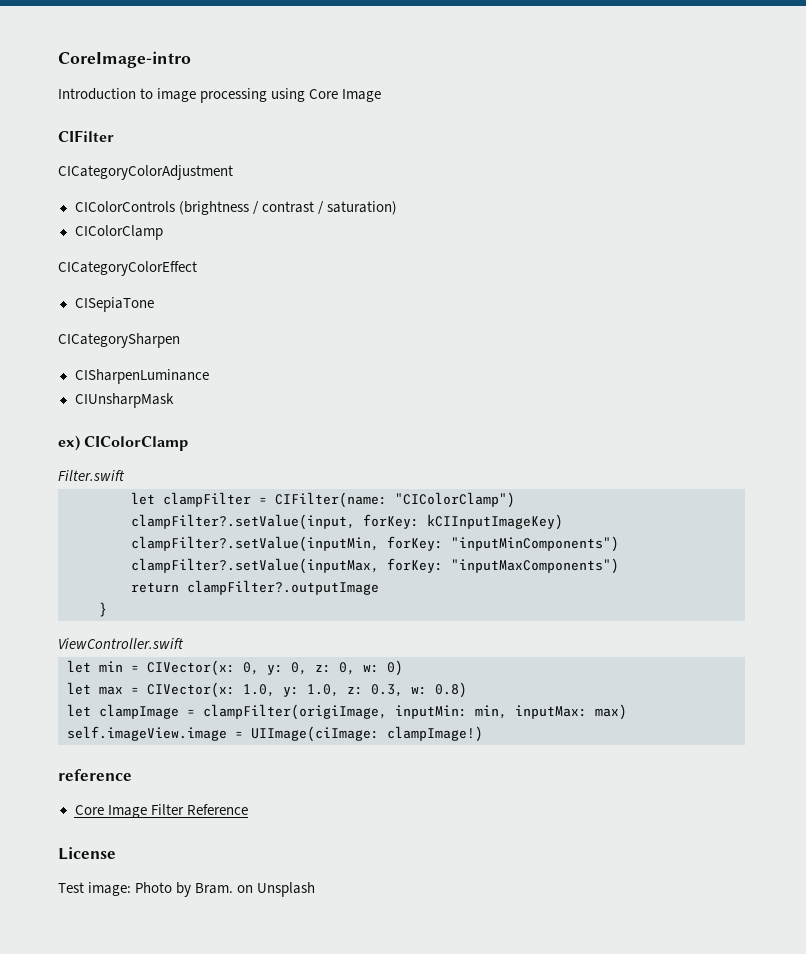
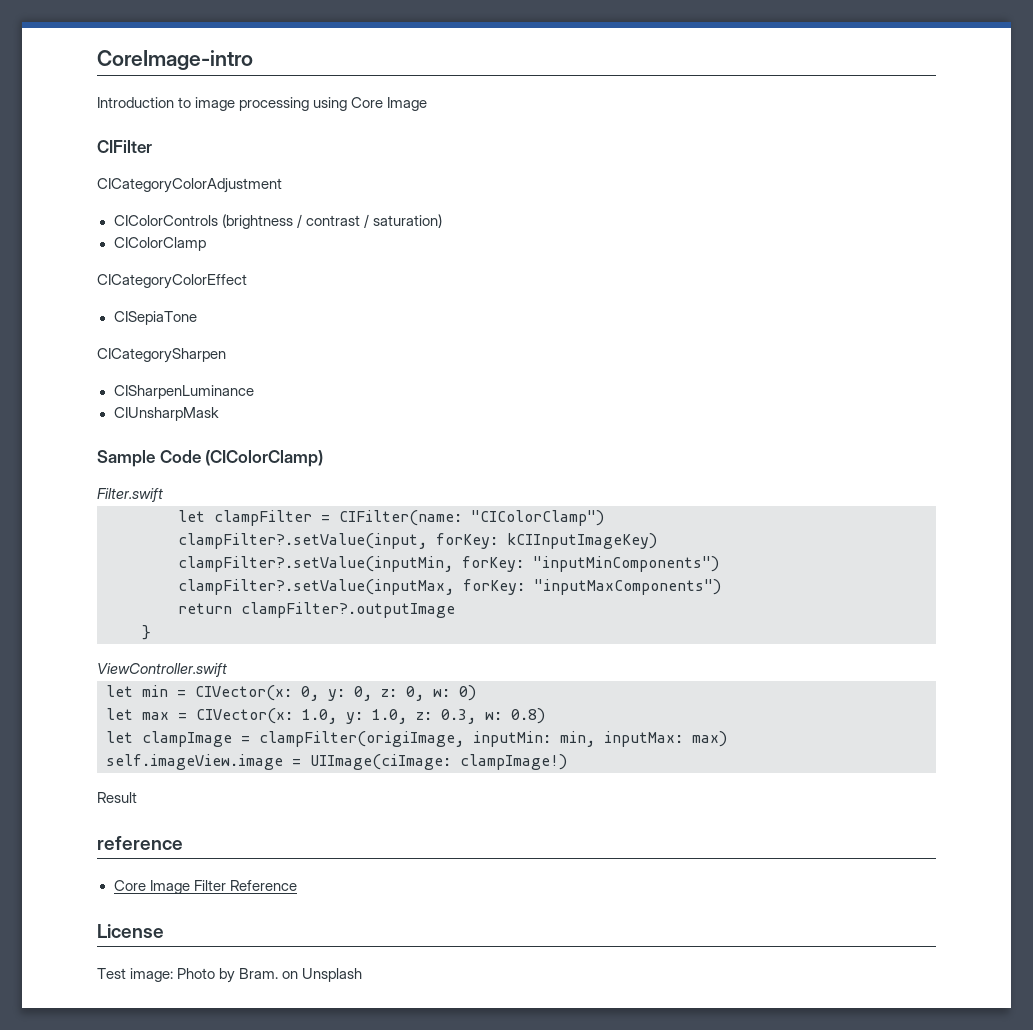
- ex) CIColorClamp
+ Sample Code (CIColorClamp)
+ Result

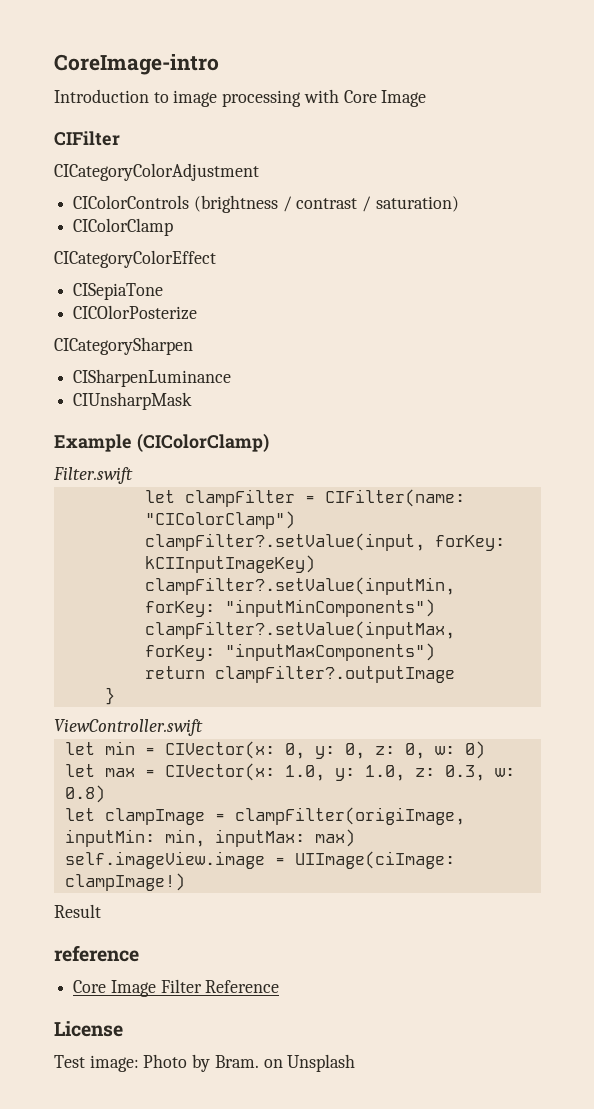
- Introduction to image processing using Core Image
+ Introduction to image processing with Core Image
+ CICOlorPosterize
- Sample Code (CIColorClamp)
+ Example (CIColorClamp)

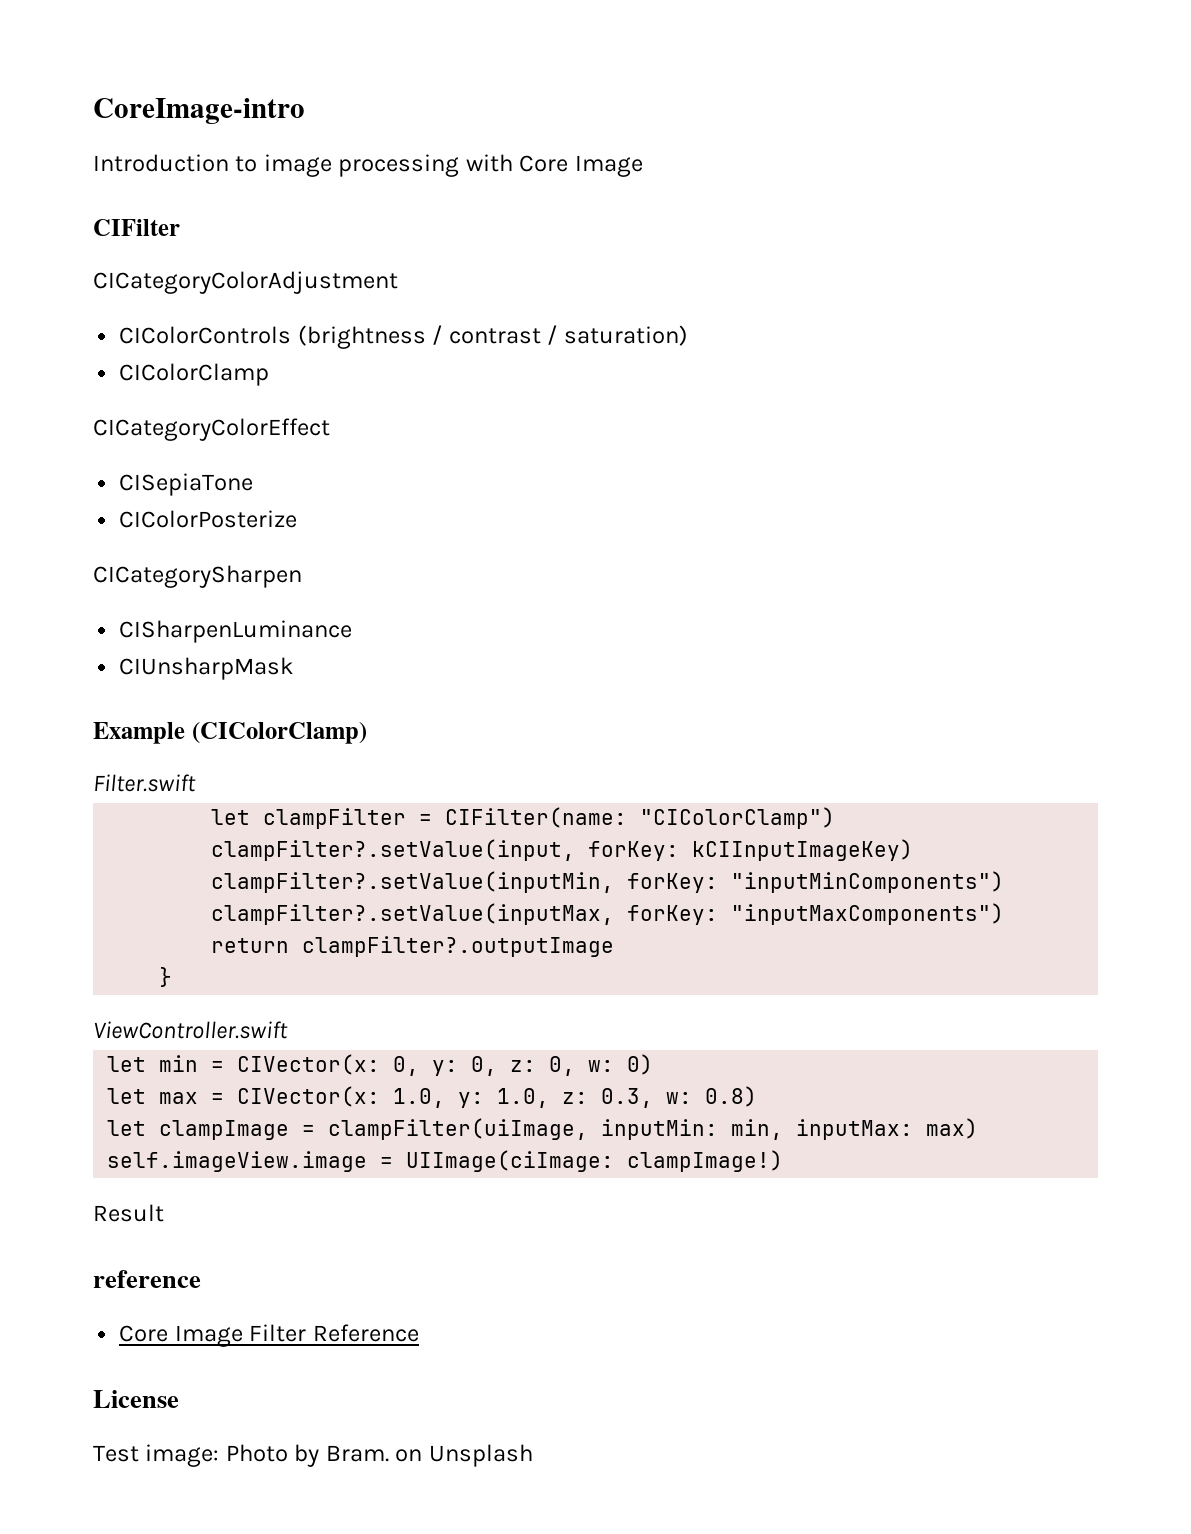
- CICOlorPosterize
+ CIColorPosterize
- let clampImage = clampFilter(origiImage, inputMin: min, inputMax: max)
+ let clampImage = clampFilter(uiImage, inputMin: min, inputMax: max)

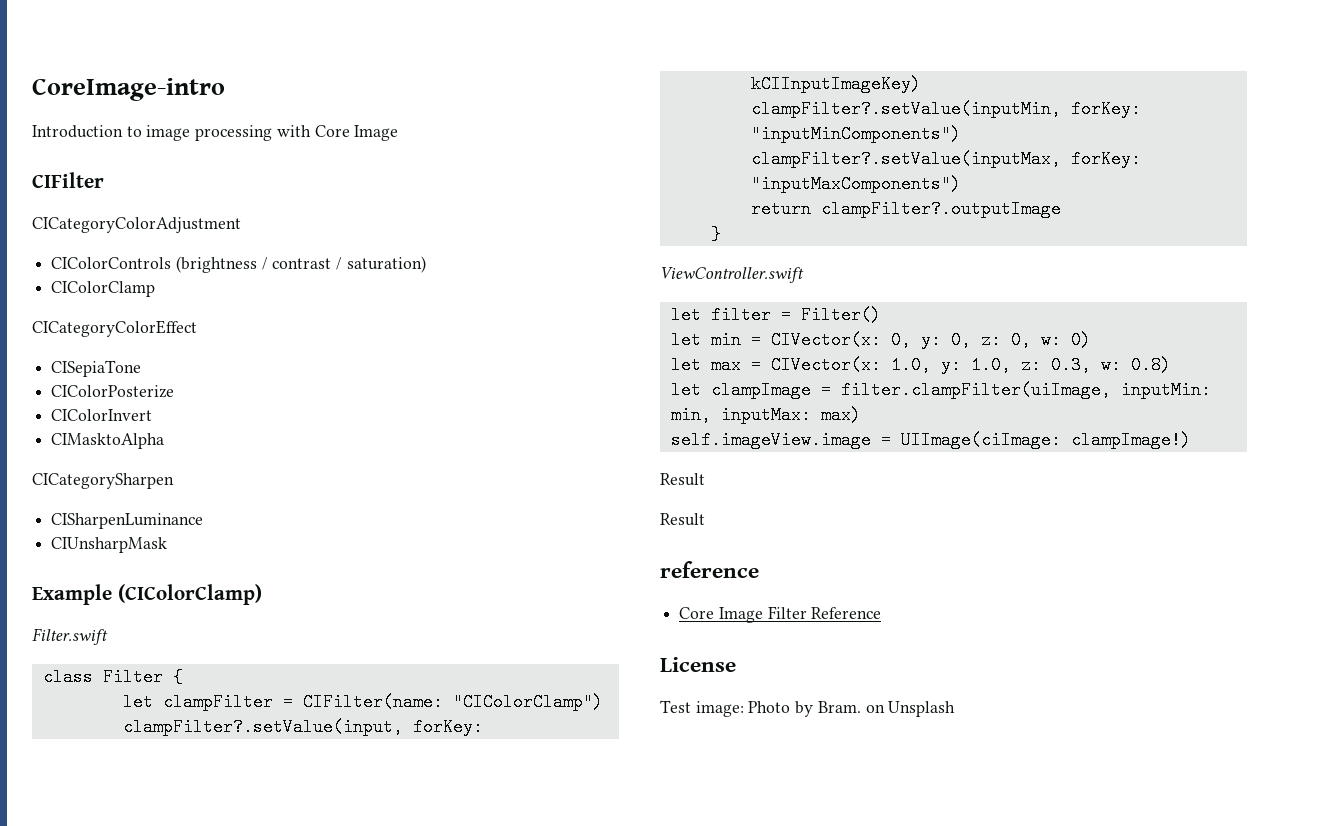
+ CIColorInvert
+ CIMasktoAlpha
+ class Filter {
+ let filter = Filter()
- let clampImage = clampFilter(uiImage, inputMin: min, inputMax: max)
+ let clampImage = filter.clampFilter(uiImage, inputMin: min, inputMax: max)
  self.imageView.image = UIImage(ciImage: clampImage!)
+ Result

